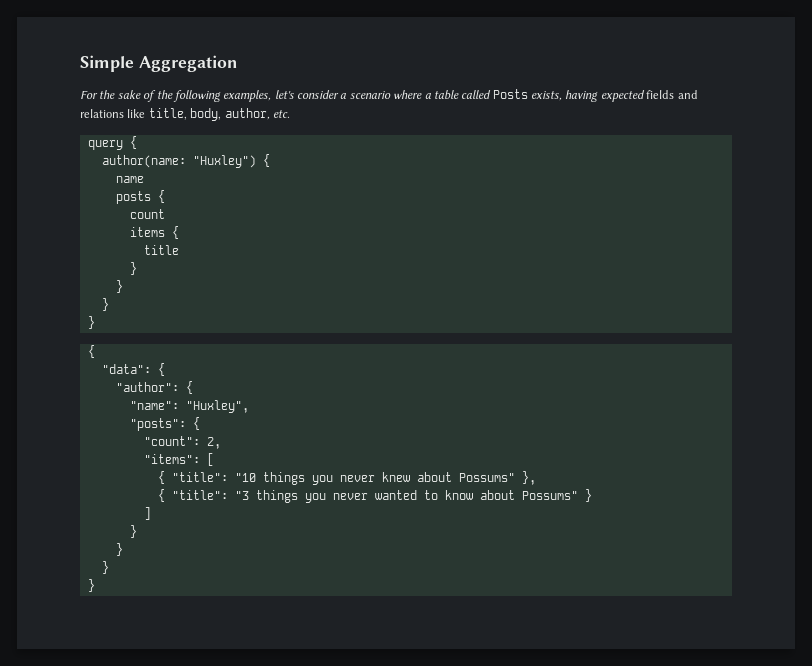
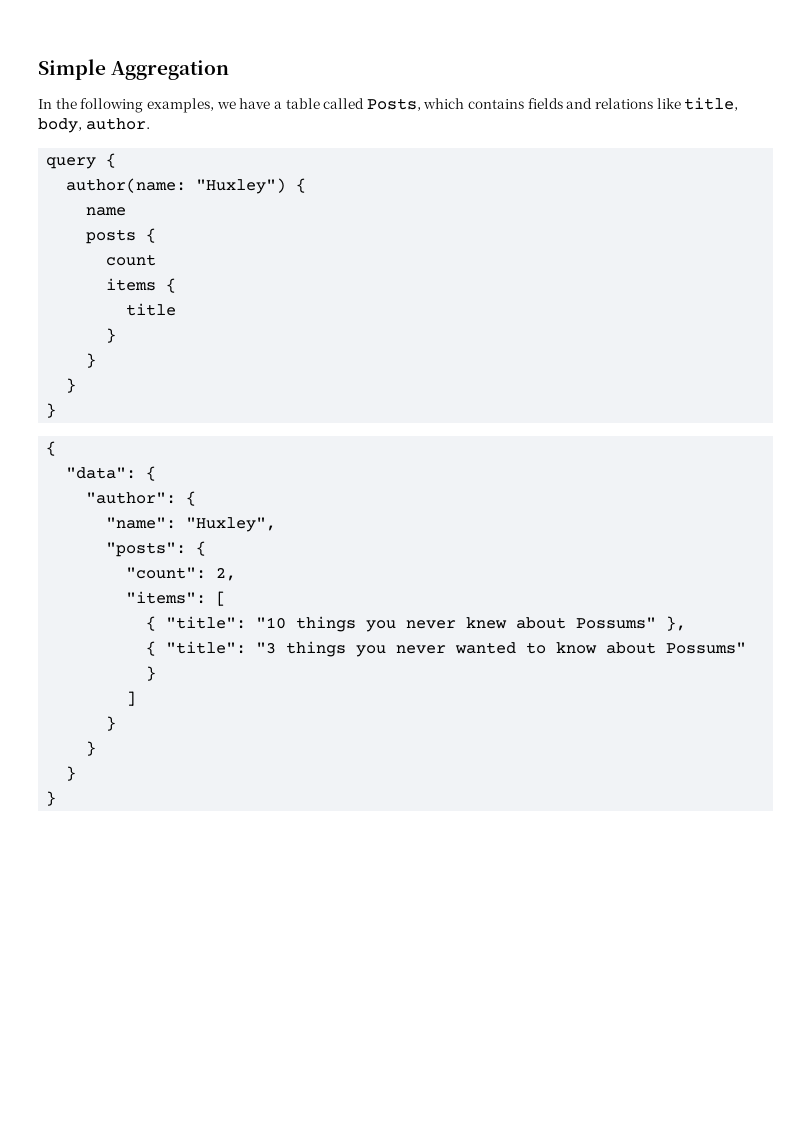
- For the sake of the following examples, let's consider a scenario where a table called Posts exists, having expected fields and relations like title, body, author, etc.
+ In the following examples, we have a table called Posts, which contains fields and relations like title, body, author.

